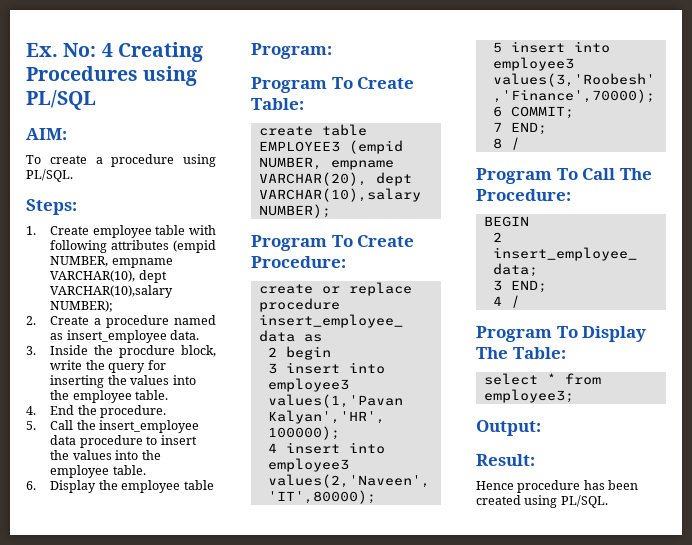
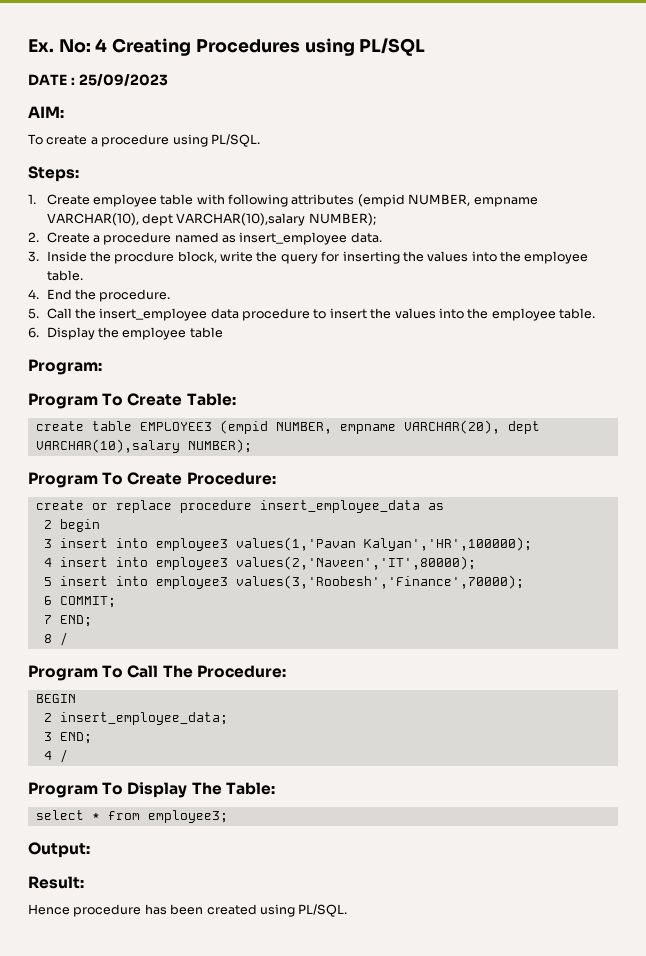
+ DATE : 25/09/2023

